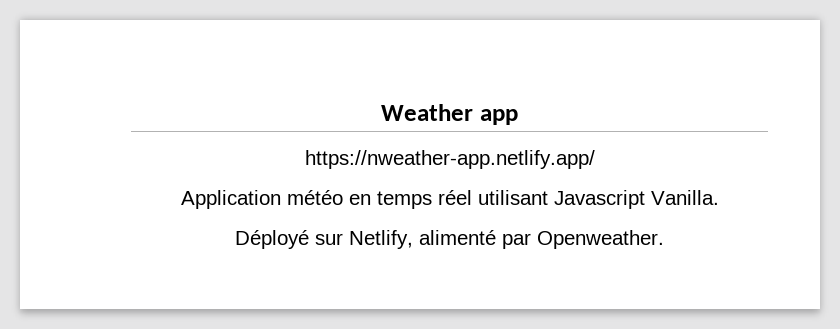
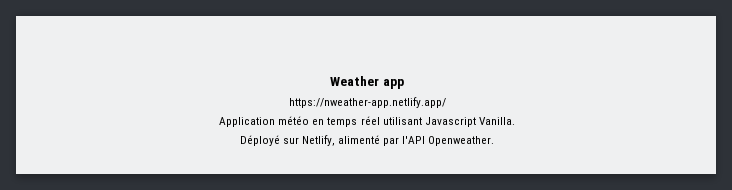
- Déployé sur Netlify, alimenté par Openweather.
+ Déployé sur Netlify, alimenté par l'API Openweather.

